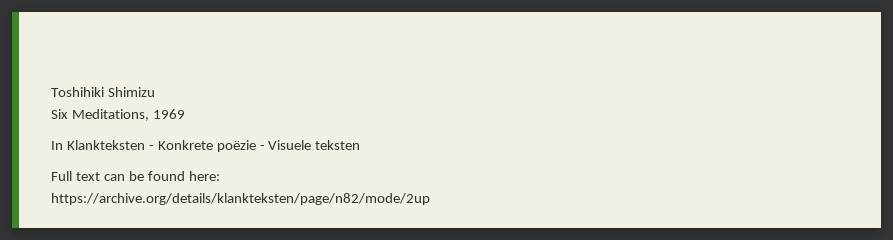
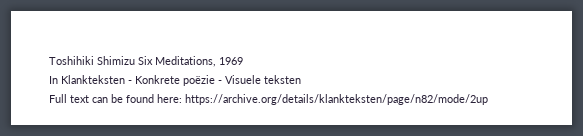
- Toshihiki Shimizu
- Six Meditations, 1969
+ Toshihiki Shimizu Six Meditations, 1969
- Full text can be found here:
- https://archive.org/details/klankteksten/page/n82/mode/2up
+ Full text can be found here: https://archive.org/details/klankteksten/page/n82/mode/2up

